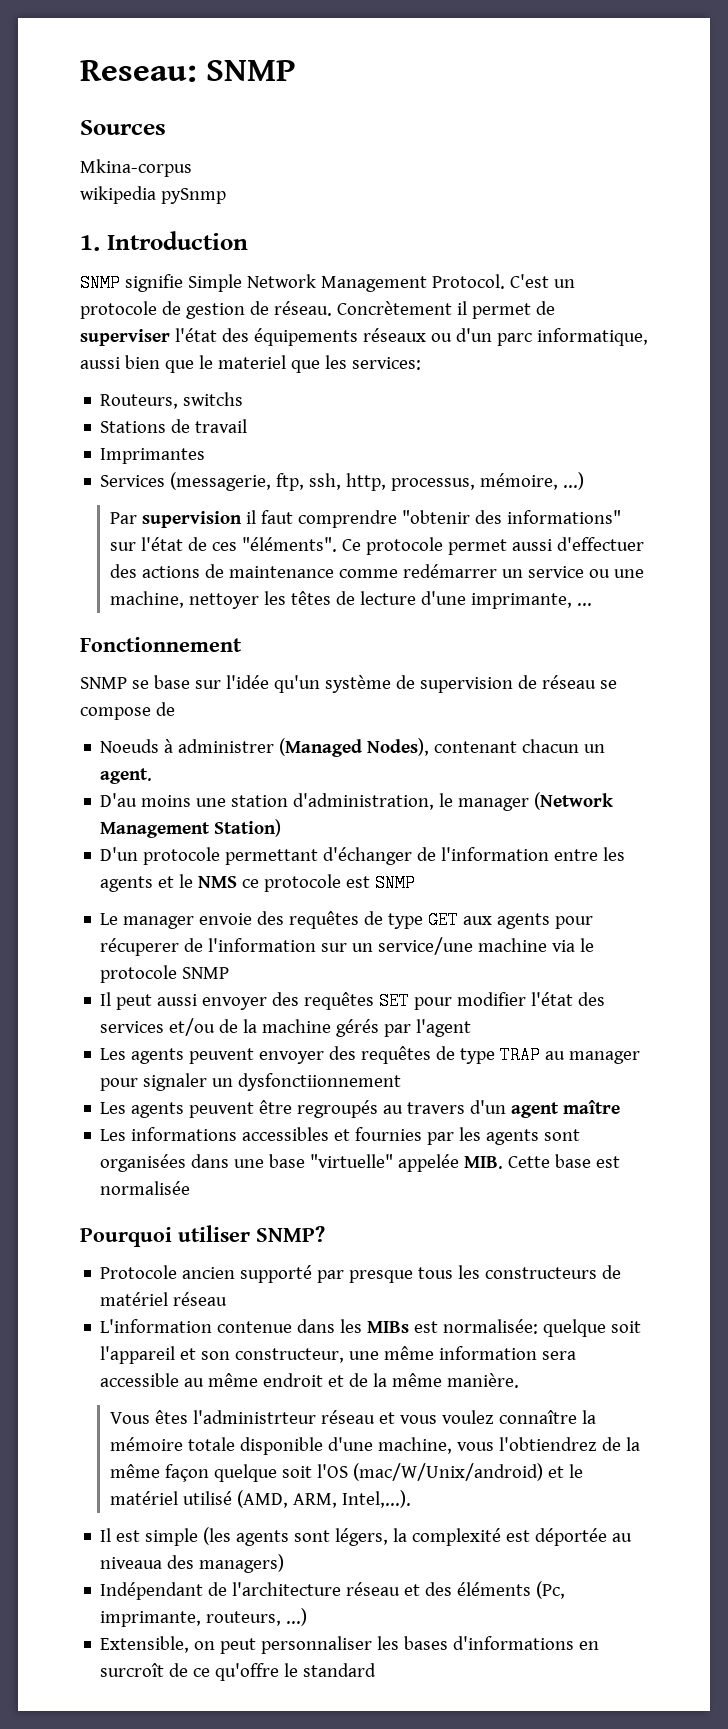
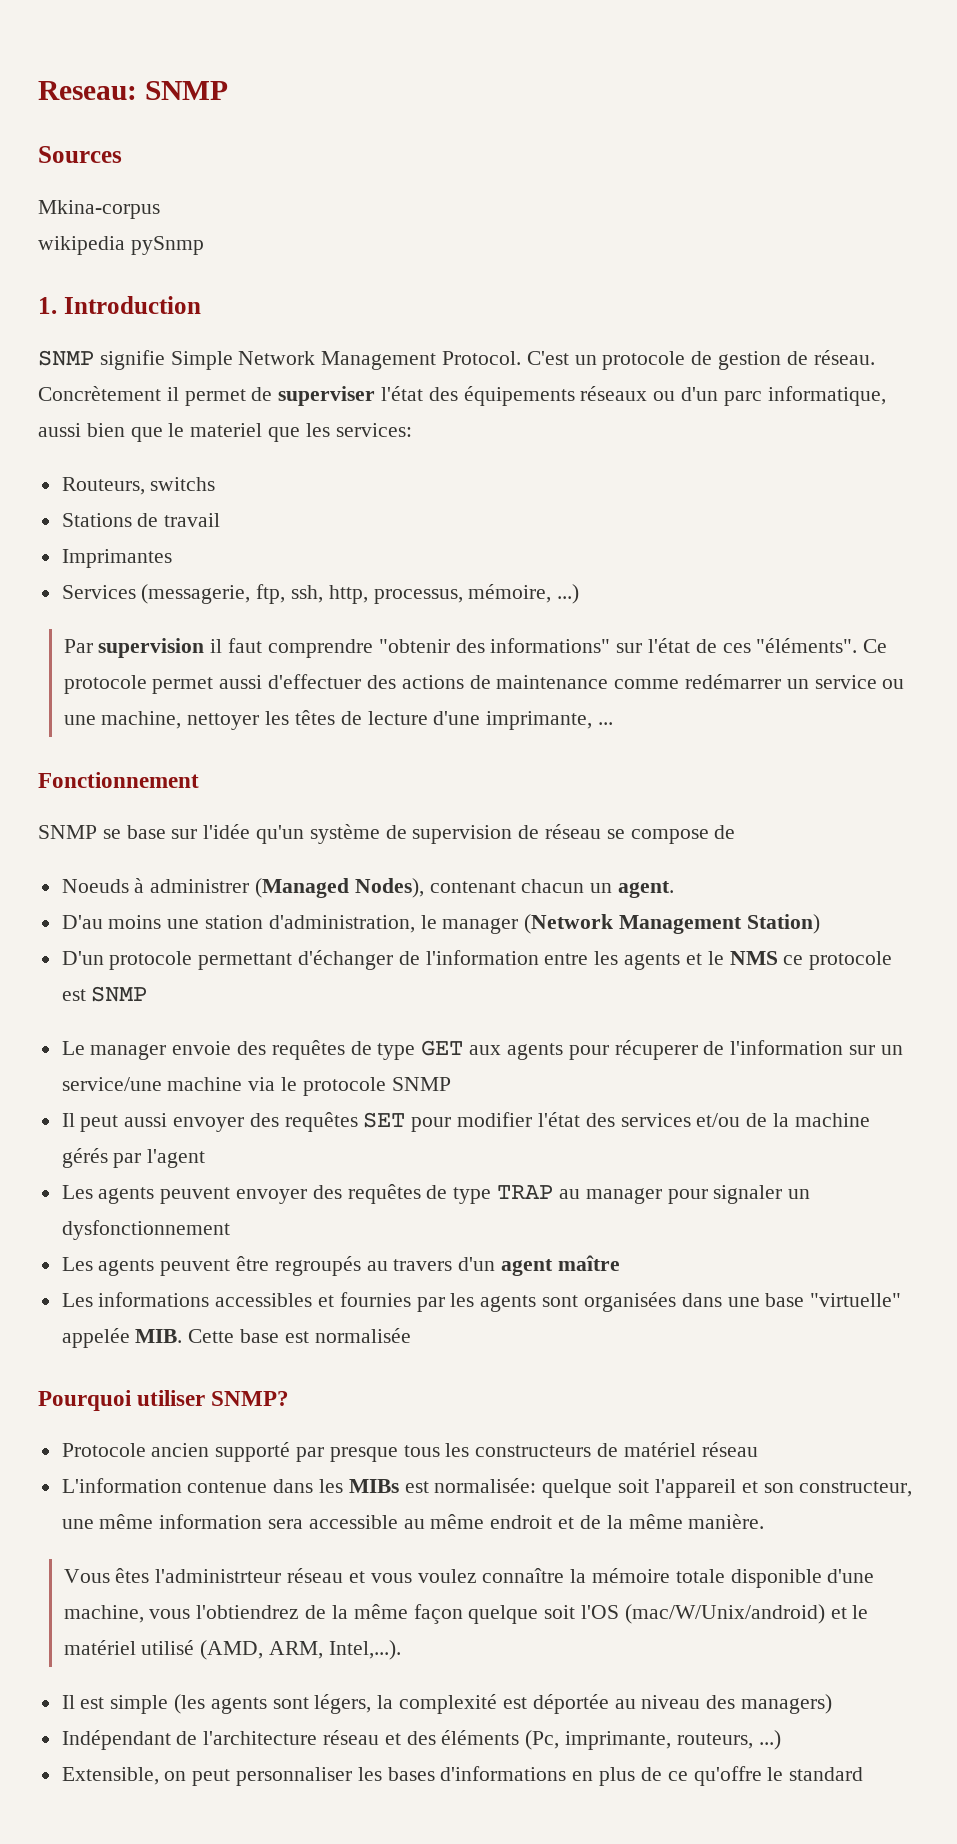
- Les agents peuvent envoyer des requêtes de type TRAP au manager pour signaler un dysfonctiionnement
+ Les agents peuvent envoyer des requêtes de type TRAP au manager pour signaler un dysfonctionnement
- Il est simple (les agents sont légers, la complexité est déportée au niveaua des managers)
+ Il est simple (les agents sont légers, la complexité est déportée au niveau des managers)
- Extensible, on peut personnaliser les bases d'informations en surcroît de ce qu'offre le standard
+ Extensible, on peut personnaliser les bases d'informations en plus de ce qu'offre le standard

